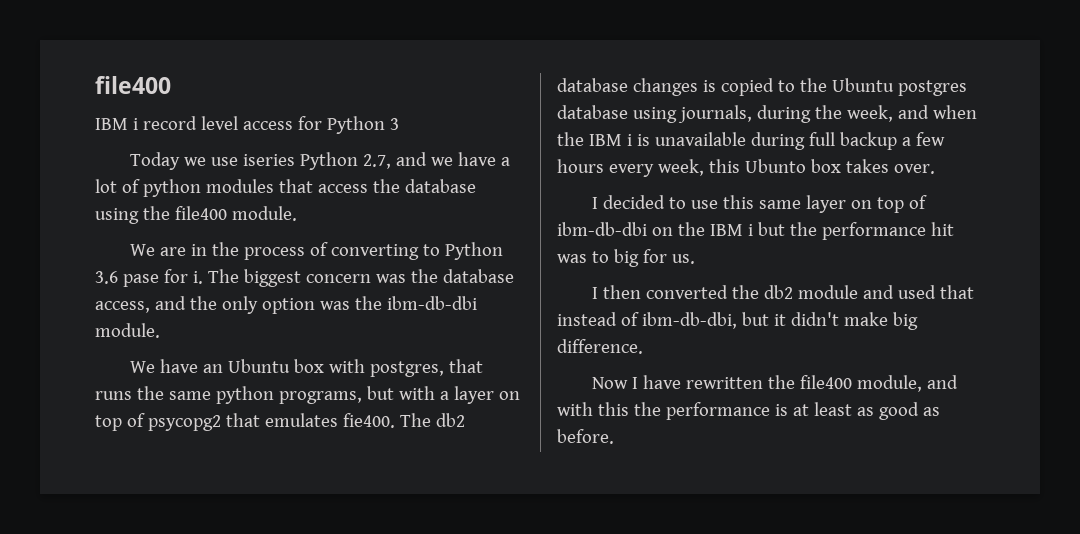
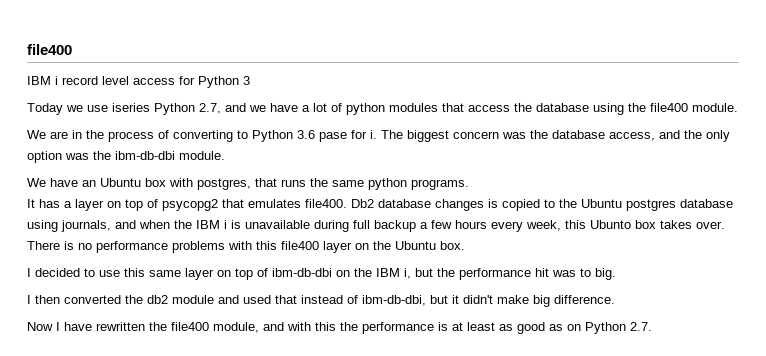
- We have an Ubuntu box with postgres, that runs the same python programs, but with a layer on top of psycopg2 that emulates fie400. The db2 database changes is copied to the Ubuntu postgres database using journals, during the week, and when the IBM i is unavailable during full backup a few hours every week, this Ubunto box takes over.
+ We have an Ubuntu box with postgres, that runs the same python programs.
+ It has a layer on top of psycopg2 that emulates file400. Db2 database changes is copied to the Ubuntu postgres database using journals, and when the IBM i is unavailable during full backup a few hours every week, this Ubunto box takes over. There is no performance problems with this file400 layer on the Ubuntu box.
- I decided to use this same layer on top of ibm-db-dbi on the IBM i but the performance hit was to big for us.
+ I decided to use this same layer on top of ibm-db-dbi on the IBM i, but the performance hit was to big.
- Now I have rewritten the file400 module, and with this the performance is at least as good as before.
+ Now I have rewritten the file400 module, and with this the performance is at least as good as on Python 2.7.

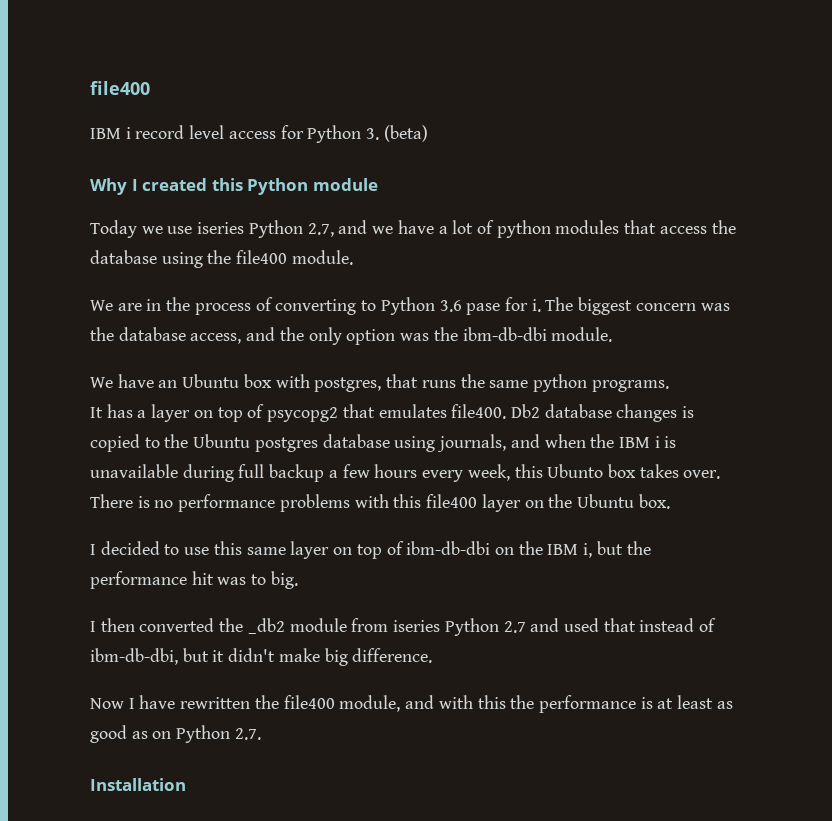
- IBM i record level access for Python 3
+ IBM i record level access for Python 3. (beta)
+ Why I created this Python module
- I then converted the db2 module and used that instead of ibm-db-dbi, but it didn't make big difference.
+ I then converted the _db2 module from iseries Python 2.7 and used that instead of ibm-db-dbi, but it didn't make big difference.
+ Installation

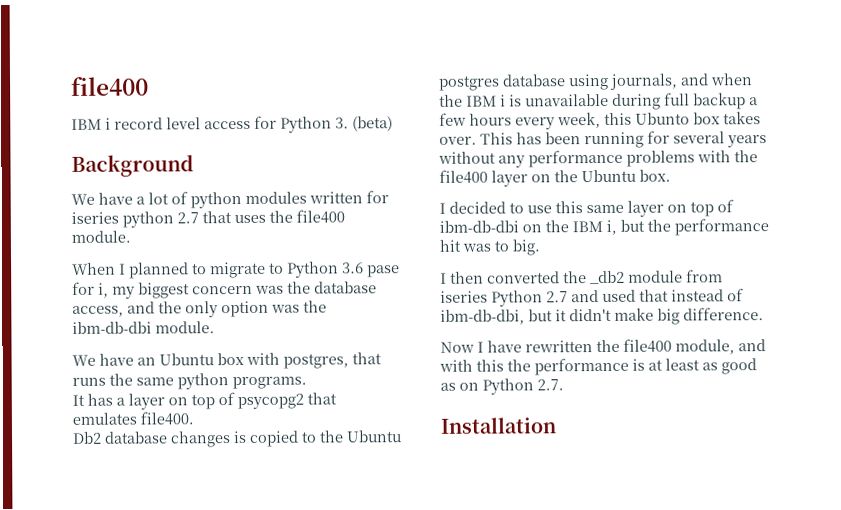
- Why I created this Python module
- Today we use iseries Python 2.7, and we have a lot of python modules that access the database using the file400 module.
- We are in the process of converting to Python 3.6 pase for i. The biggest concern was the database access, and the only option was the ibm-db-dbi module.
+ Background
+ We have a lot of python modules written for iseries python 2.7 that uses the file400 module.
+ When I planned to migrate to Python 3.6 pase for i, my biggest concern was the database access, and the only option was the ibm-db-dbi module.
- It has a layer on top of psycopg2 that emulates file400. Db2 database changes is copied to the Ubuntu postgres database using journals, and when the IBM i is unavailable during full backup a few hours every week, this Ubunto box takes over.
+ It has a layer on top of psycopg2 that emulates file400.
+ Db2 database changes is copied to the Ubuntu postgres database using journals, and when the IBM i is unavailable during full backup a few hours every week, this Ubunto box takes over.
- There is no performance problems with this file400 layer on the Ubuntu box.
+ This has been running for several years without any performance problems with the file400 layer on the Ubuntu box.

